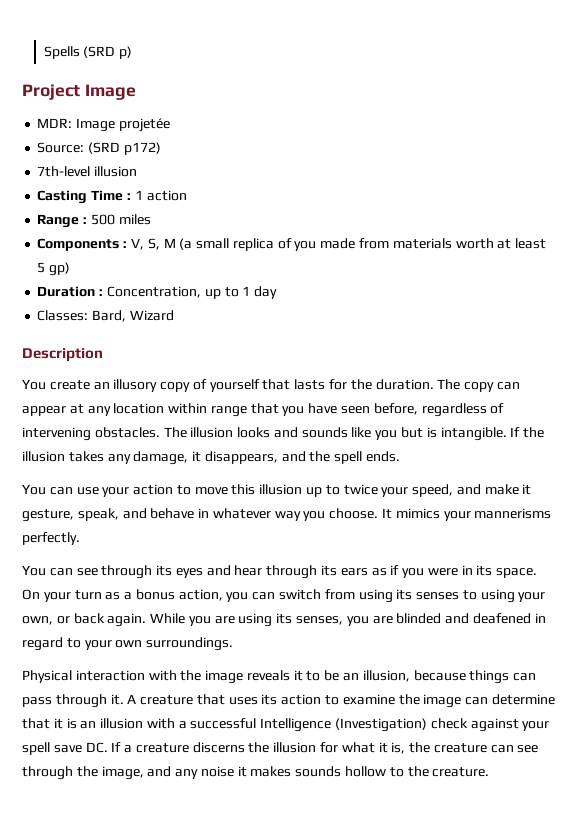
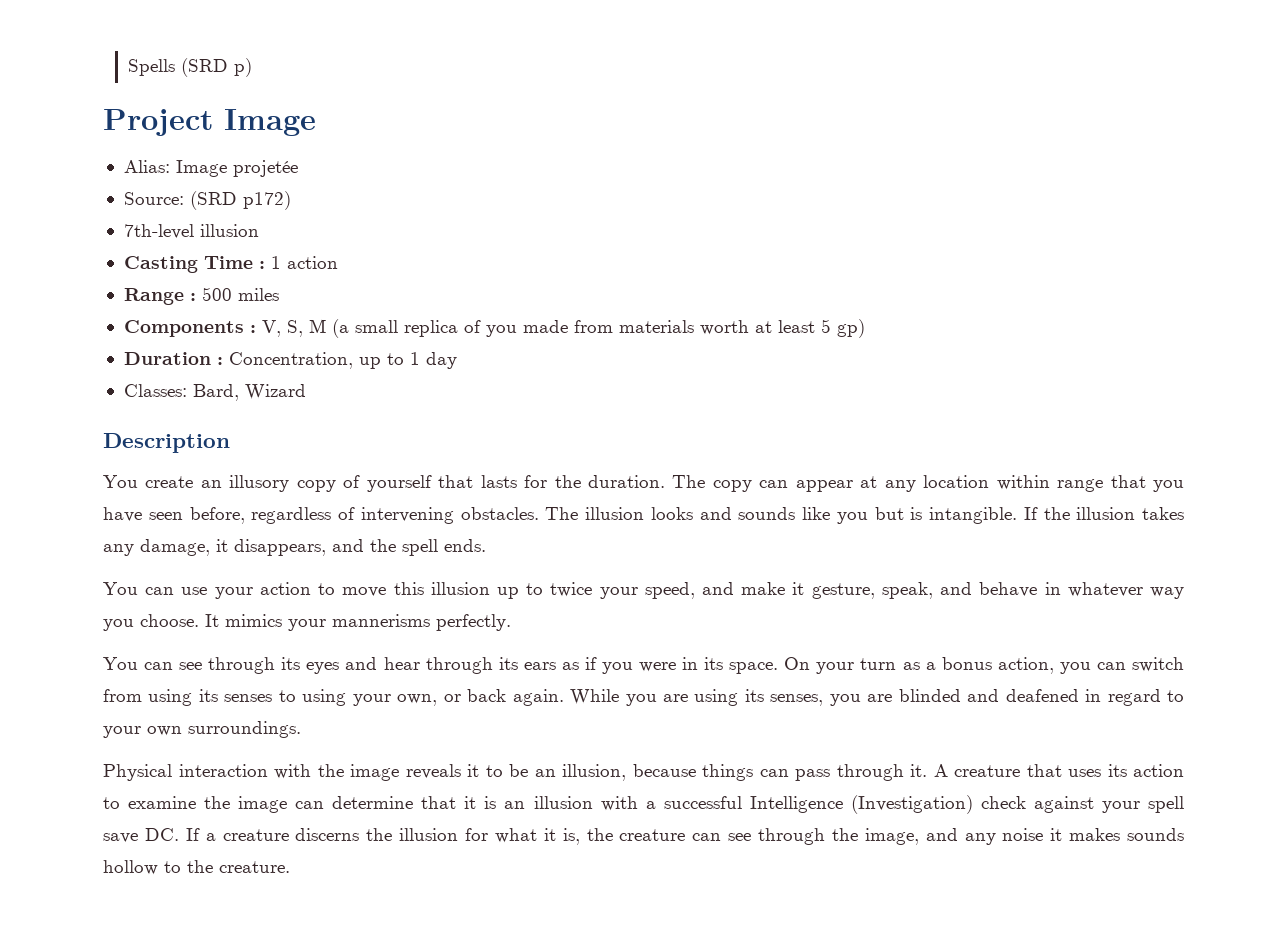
- MDR: Image projetée
+ Alias: Image projetée

